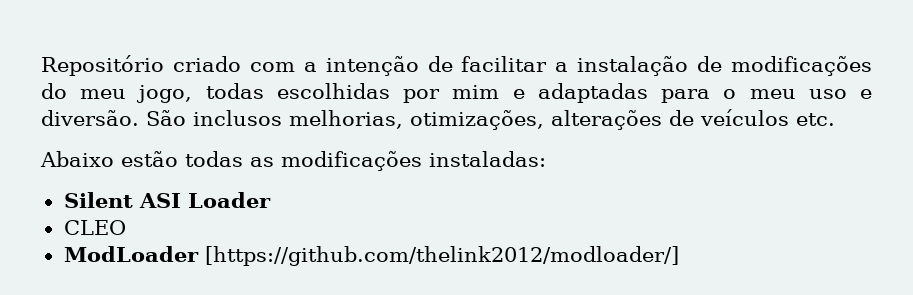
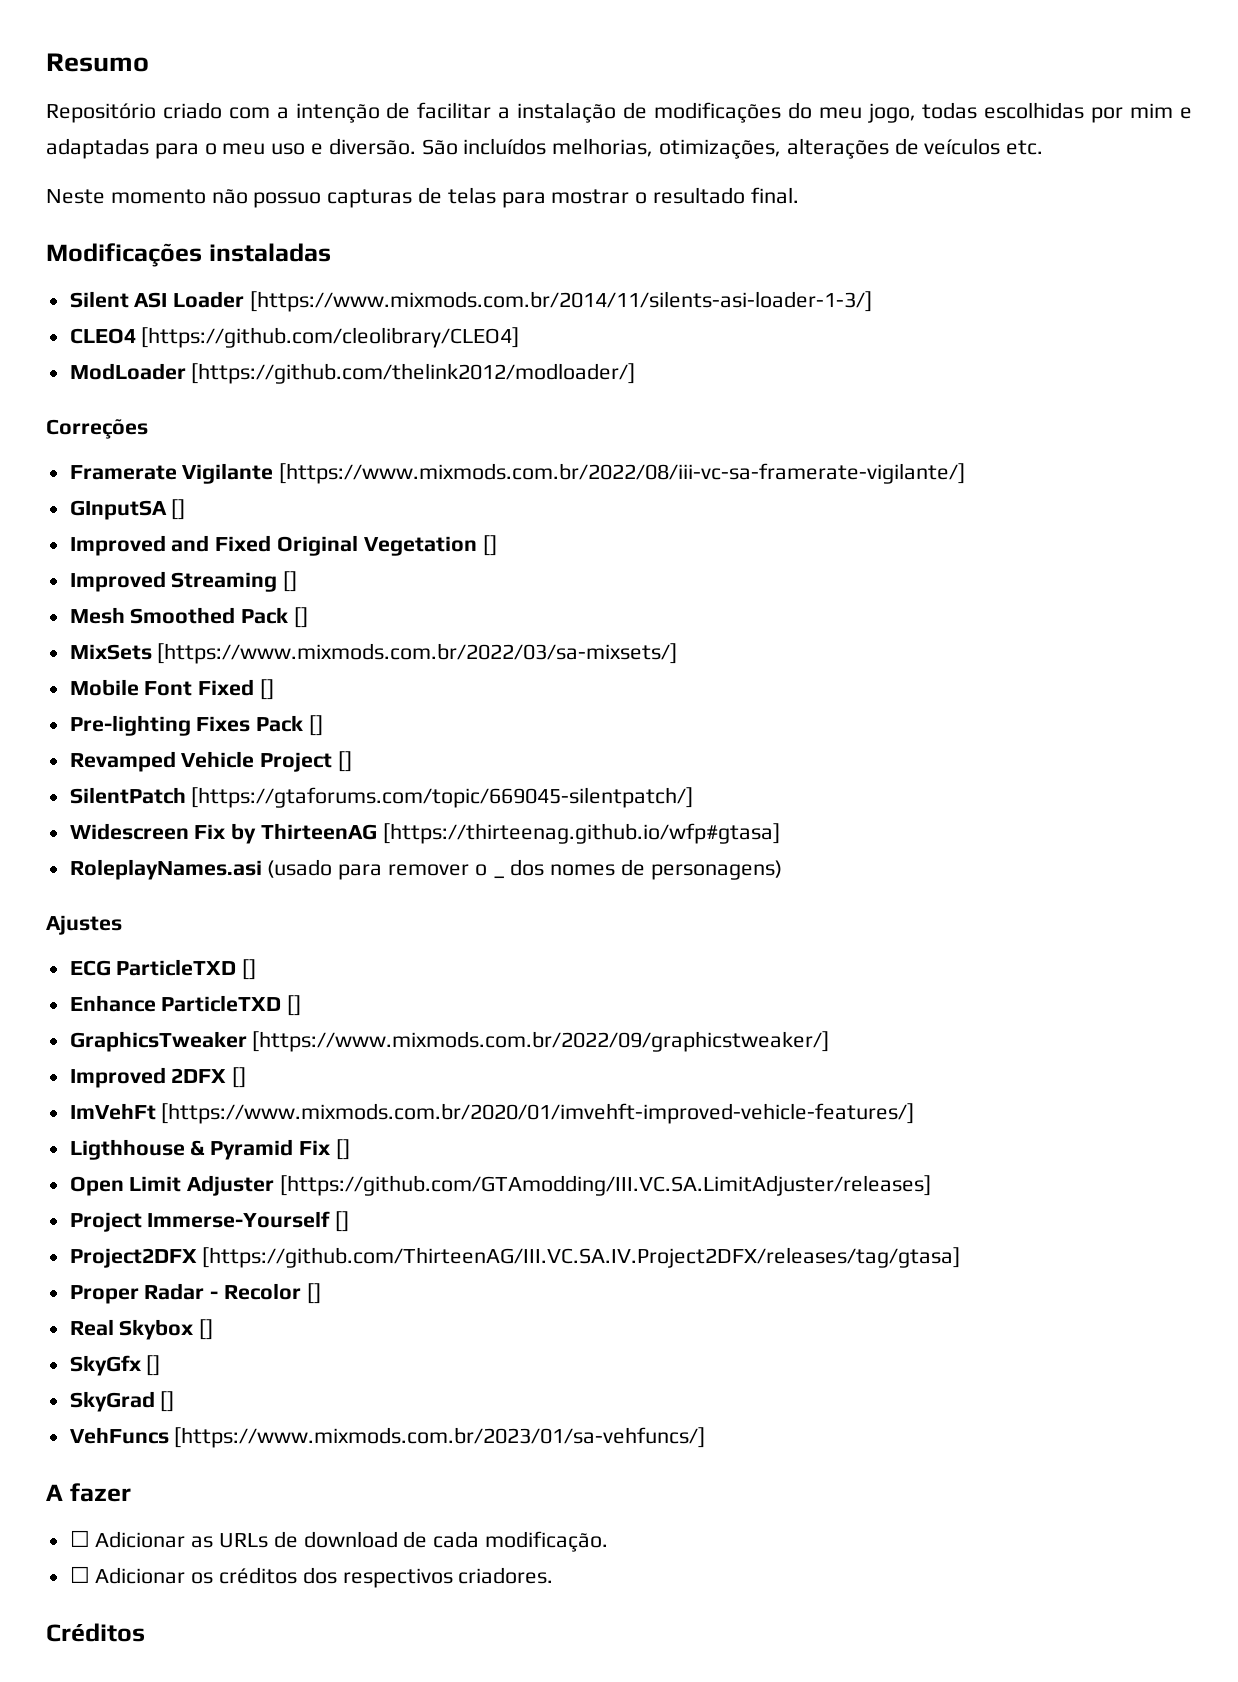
+ Resumo
- São inclusos melhorias, otimizações, alterações de veículos etc.
+ São incluídos melhorias, otimizações, alterações de veículos etc.
- Abaixo estão todas as modificações instaladas:
+ Neste momento não possuo capturas de telas para mostrar o resultado final.
+ Modificações instaladas
- Silent ASI Loader
- CLEO
+ Silent ASI Loader [https://www.mixmods.com.br/2014/11/silents-asi-loader-1-3/]
+ CLEO4 [https://github.com/cleolibrary/CLEO4]
+ Correções
+ Framerate Vigilante [https://www.mixmods.com.br/2022/08/iii-vc-sa-framerate-vigilante/]
+ GInputSA []
+ Improved and Fixed Original Vegetation []
+ Improved Streaming []
+ Mesh Smoothed Pack []
+ MixSets [https://www.mixmods.com.br/2022/03/sa-mixsets/]
+ Mobile Font Fixed []
+ Pre-lighting Fixes Pack []
+ Revamped Vehicle Project []
+ SilentPatch [https://gtaforums.com/topic/669045-silentpatch/]
+ Widescreen Fix by ThirteenAG [https://thirteenag.github.io/wfp#gtasa]
+ RoleplayNames.asi (usado para remover o _ dos nomes de personagens)
+ Ajustes
+ ECG ParticleTXD []
+ Enhance ParticleTXD []
+ GraphicsTweaker [https://www.mixmods.com.br/2022/09/graphicstweaker/]
+ Improved 2DFX []
+ ImVehFt [https://www.mixmods.com.br/2020/01/imvehft-improved-vehicle-features/]
+ Ligthhouse & Pyramid Fix []
+ Open Limit Adjuster [https://github.com/GTAmodding/III.VC.SA.LimitAdjuster/releases]
+ Project Immerse-Yourself []
+ Project2DFX [https://github.com/ThirteenAG/III.VC.SA.IV.Project2DFX/releases/tag/gtasa]
+ Proper Radar - Recolor []
+ Real Skybox []
+ SkyGfx []
+ SkyGrad []
+ VehFuncs [https://www.mixmods.com.br/2023/01/sa-vehfuncs/]
+ A fazer
+ ☐ Adicionar as URLs de download de cada modificação.
+ ☐ Adicionar os créditos dos respectivos criadores.
+ Créditos

